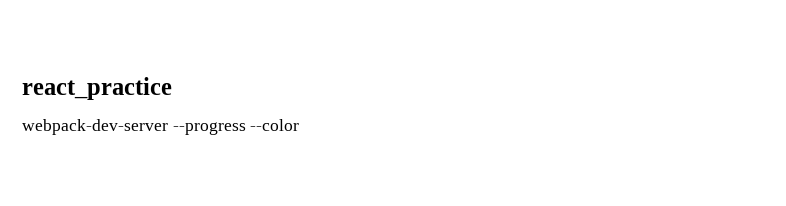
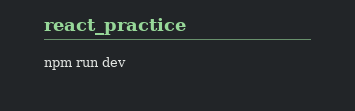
- webpack-dev-server --progress --color
+ npm run dev

